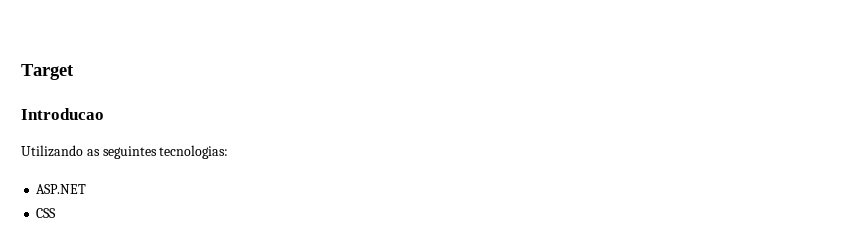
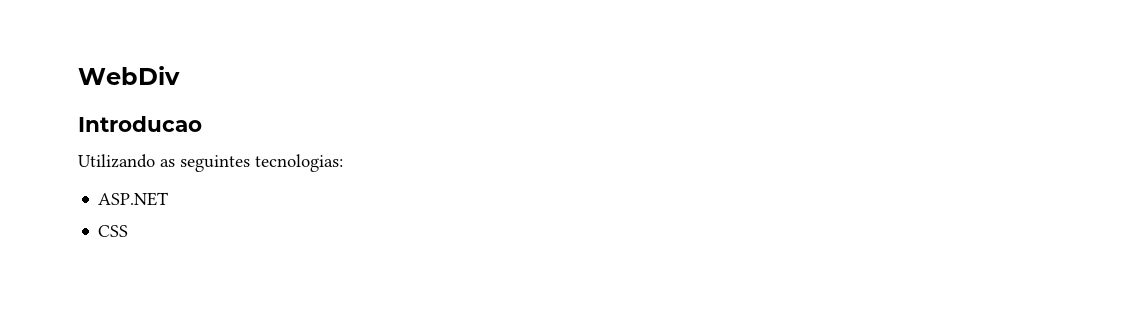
- Target
+ WebDiv

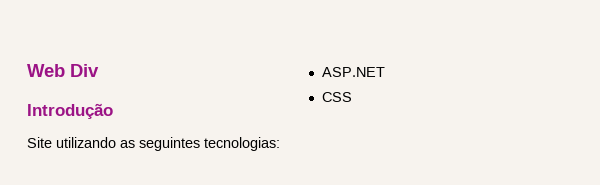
- WebDiv
- Introducao
- Utilizando as seguintes tecnologias:
+ Web Div
+ Introdução
+ Site utilizando as seguintes tecnologias:

